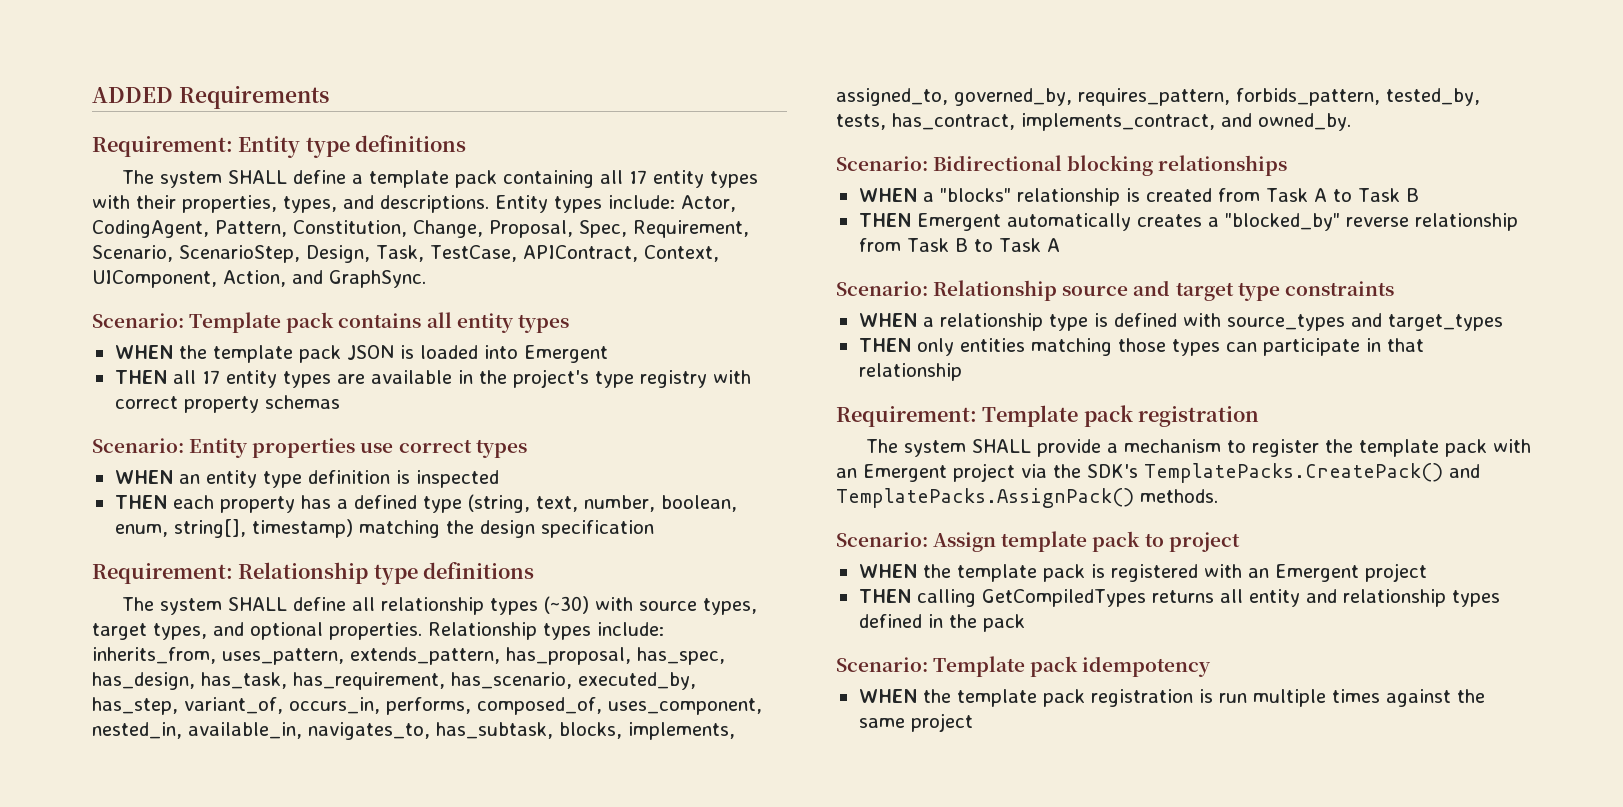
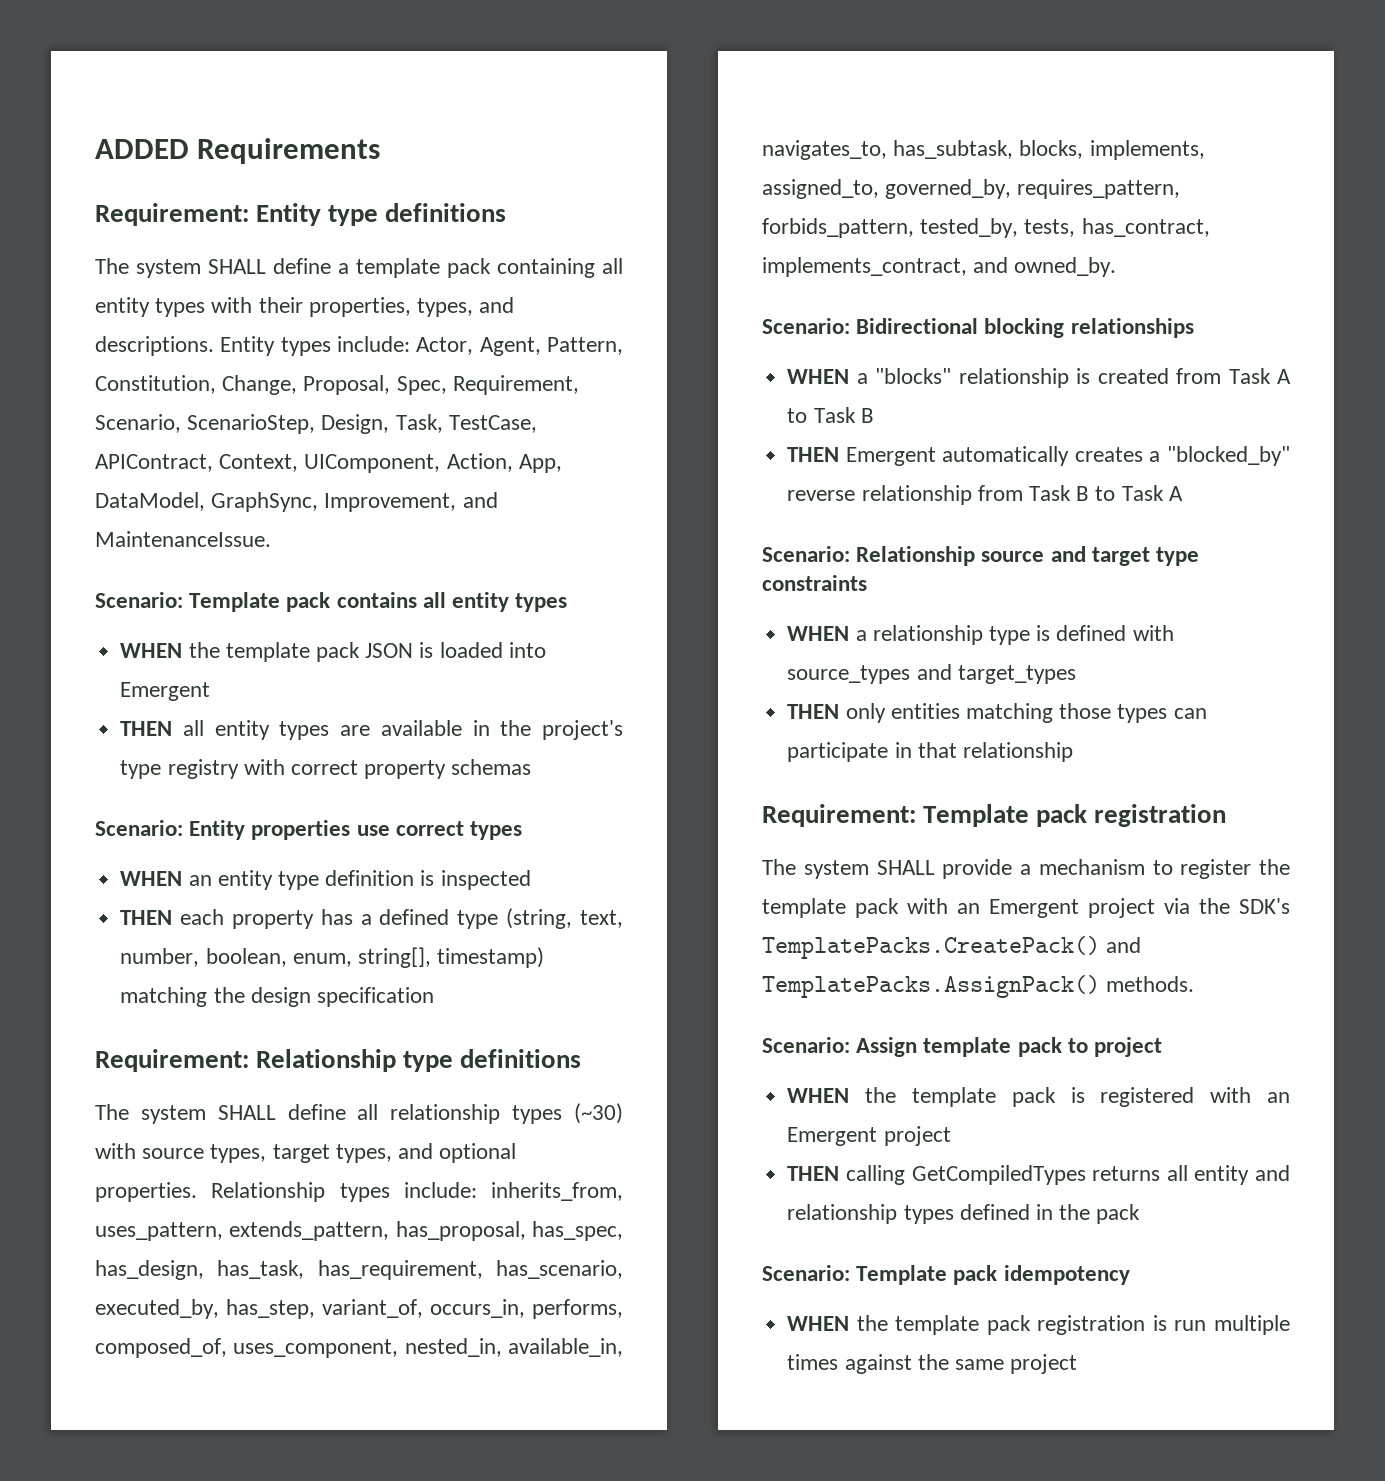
- The system SHALL define a template pack containing all 17 entity types with their properties, types, and descriptions.
+ The system SHALL define a template pack containing all entity types with their properties, types, and descriptions.
- Entity types include: Actor, CodingAgent, Pattern, Constitution, Change, Proposal, Spec, Requirement, Scenario, ScenarioStep, Design, Task, TestCase, APIContract, Context, UIComponent, Action, and GraphSync.
+ Entity types include: Actor, Agent, Pattern, Constitution, Change, Proposal, Spec, Requirement, Scenario, ScenarioStep, Design, Task, TestCase, APIContract, Context, UIComponent, Action, App, DataModel, GraphSync, Improvement, and MaintenanceIssue.
- THEN all 17 entity types are available in the project's type registry with correct property schemas
+ THEN all entity types are available in the project's type registry with correct property schemas

